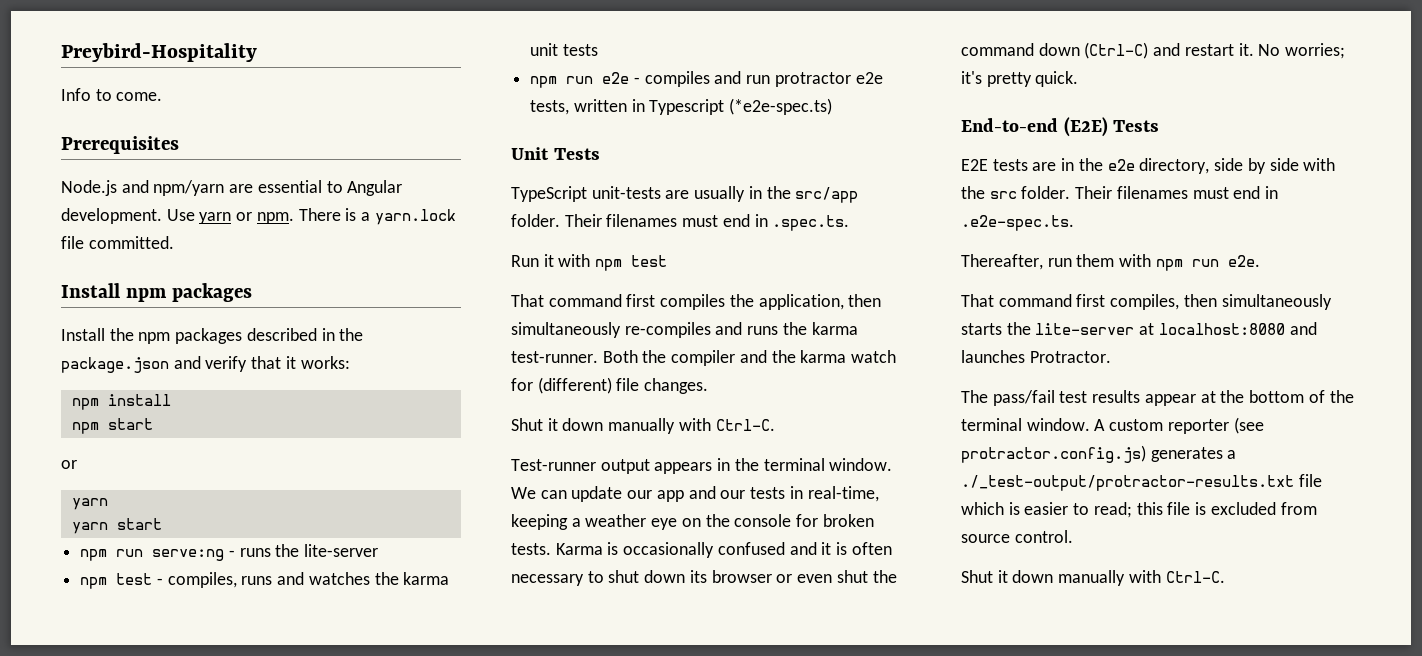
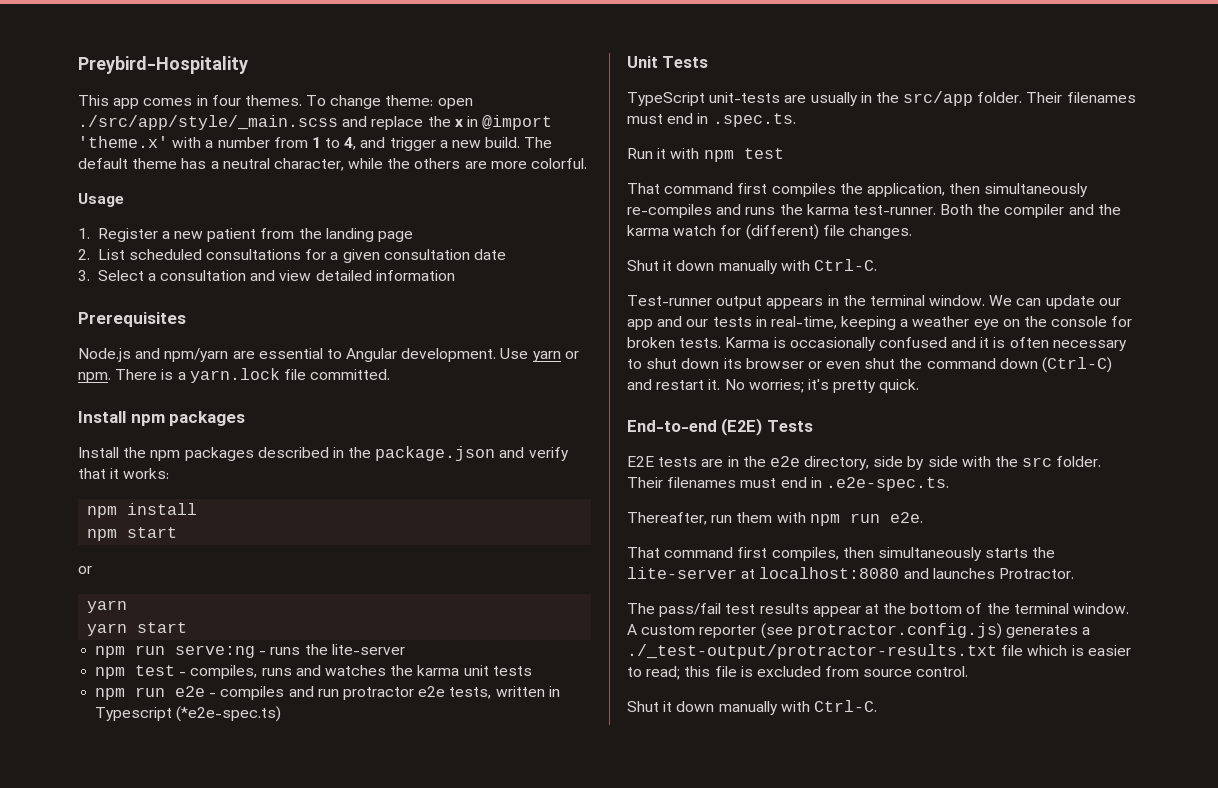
- Info to come.
+ This app comes in four themes. To change theme: open ./src/app/style/_main.scss and replace the x in @import 'theme.x' with a number from 1 to 4, and trigger a new build. The default theme has a neutral character, while the others are more colorful.
+ Usage
+ 1. Register a new patient from the landing page
+ 2. List scheduled consultations for a given consultation date
+ 3. Select a consultation and view detailed information

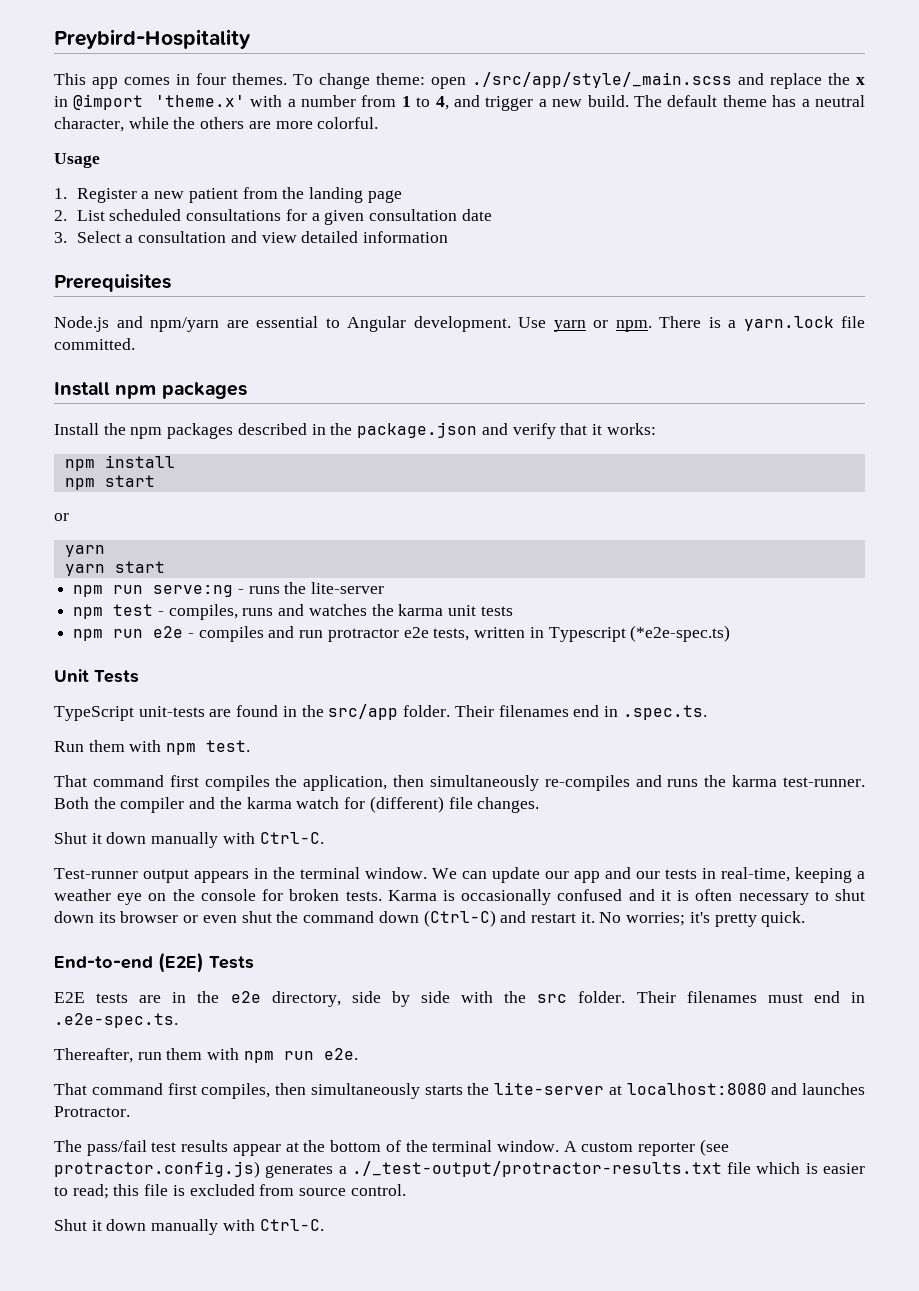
- TypeScript unit-tests are usually in the src/app folder.
+ TypeScript unit-tests are found in the src/app folder.
- Their filenames must end in .spec.ts.
+ Their filenames end in .spec.ts.
- Run it with npm test
+ Run them with npm test.

